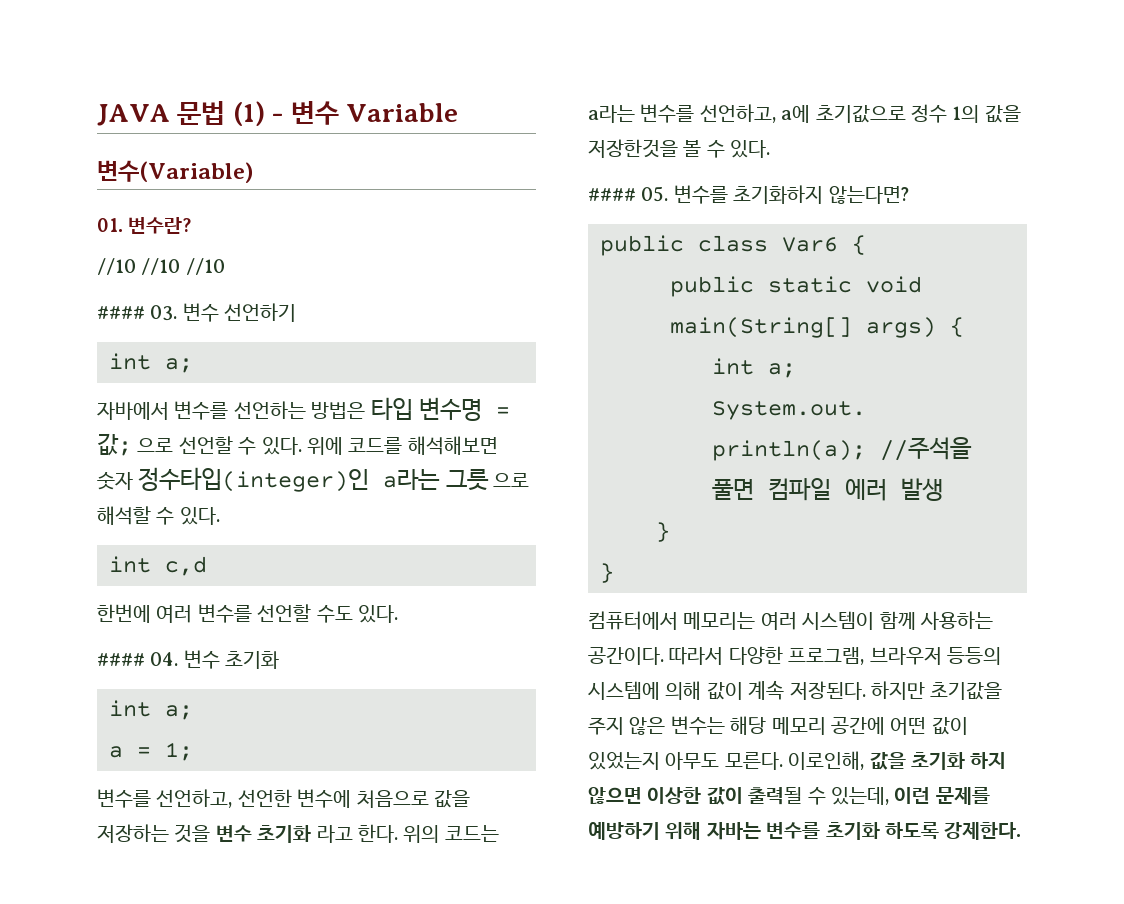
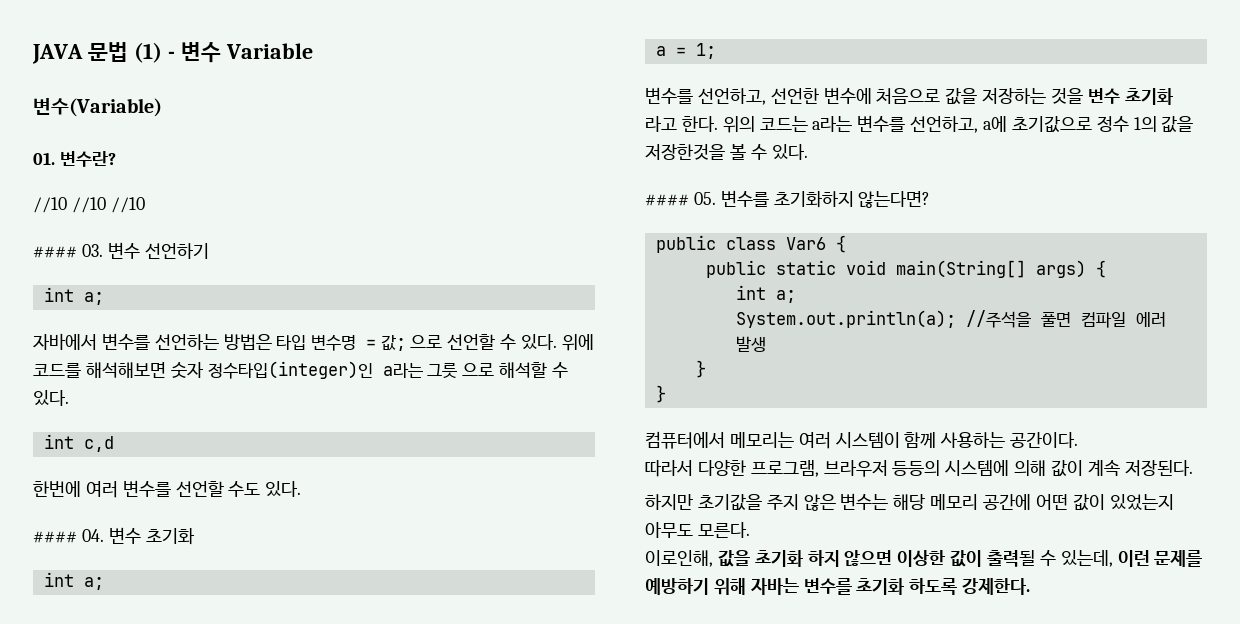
- 컴퓨터에서 메모리는 여러 시스템이 함께 사용하는 공간이다. 따라서 다양한 프로그램, 브라우저 등등의 시스템에 의해 값이 계속 저장된다. 하지만 초기값을 주지 않은 변수는 해당 메모리 공간에 어떤 값이 있었는지 아무도 모른다. 이로인해, 값을 초기화 하지 않으면 이상한 값이 출력될 수 있는데, 이런 문제를 예방하기 위해 자바는 변수를 초기화 하도록 강제한다.
+ 컴퓨터에서 메모리는 여러 시스템이 함께 사용하는 공간이다.
+ 따라서 다양한 프로그램, 브라우저 등등의 시스템에 의해 값이 계속 저장된다.
+ 하지만 초기값을 주지 않은 변수는 해당 메모리 공간에 어떤 값이 있었는지 아무도 모른다.
+ 이로인해, 값을 초기화 하지 않으면 이상한 값이 출력될 수 있는데, 이런 문제를 예방하기 위해 자바는 변수를 초기화 하도록 강제한다.

